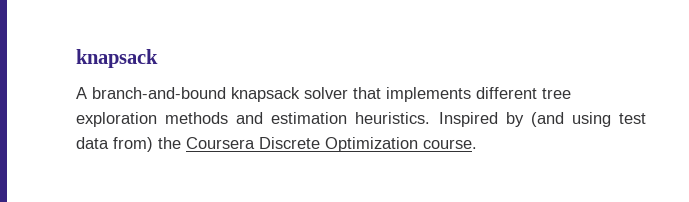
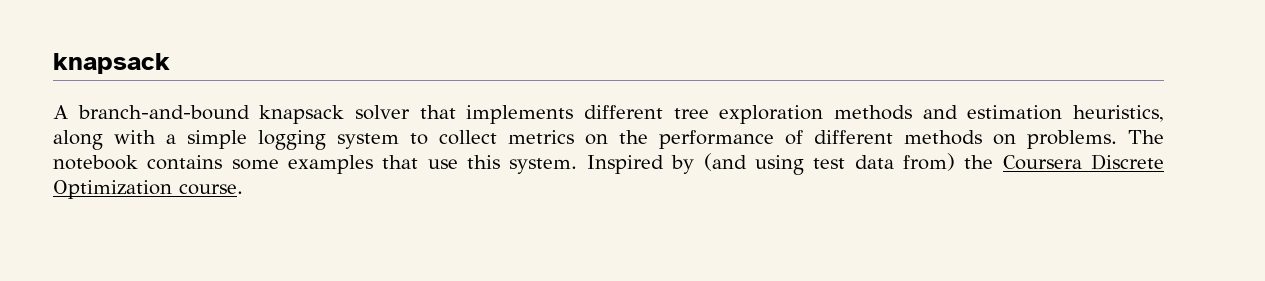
- A branch-and-bound knapsack solver that implements different tree exploration methods and estimation heuristics.
+ A branch-and-bound knapsack solver that implements different tree exploration methods and estimation heuristics, along with a simple logging system to collect metrics on the performance of different methods on problems. The notebook contains some examples that use this system.

